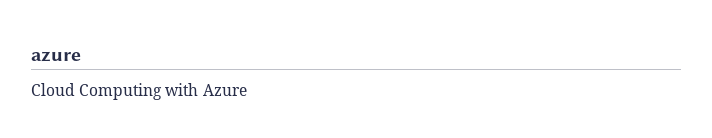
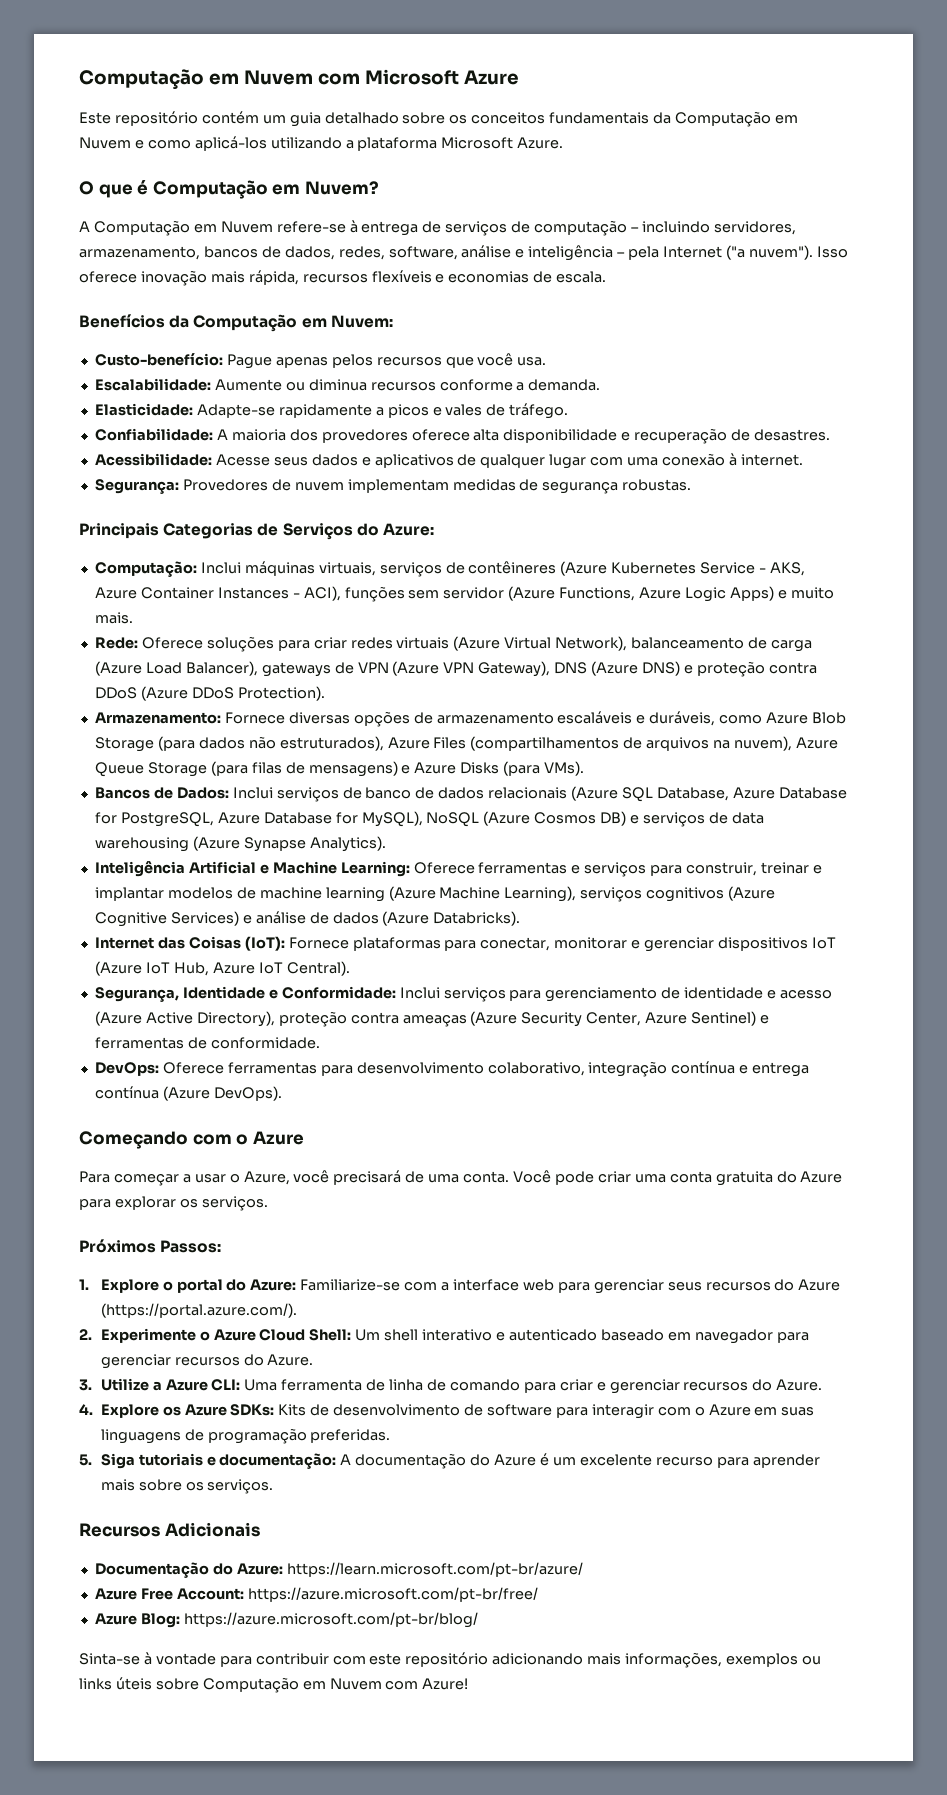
- azure
- Cloud Computing with Azure
+ Computação em Nuvem com Microsoft Azure
+ Este repositório contém um guia detalhado sobre os conceitos fundamentais da Computação em Nuvem e como aplicá-los utilizando a plataforma Microsoft Azure.
+ O que é Computação em Nuvem?
+ A Computação em Nuvem refere-se à entrega de serviços de computação – incluindo servidores, armazenamento, bancos de dados, redes, software, análise e inteligência – pela Internet ("a nuvem"). Isso oferece inovação mais rápida, recursos flexíveis e economias de escala.
+ Benefícios da Computação em Nuvem:
+ Custo-benefício: Pague apenas pelos recursos que você usa.
+ Escalabilidade: Aumente ou diminua recursos conforme a demanda.
+ Elasticidade: Adapte-se rapidamente a picos e vales de tráfego.
+ Confiabilidade: A maioria dos provedores oferece alta disponibilidade e recuperação de desastres.
+ Acessibilidade: Acesse seus dados e aplicativos de qualquer lugar com uma conexão à internet.
+ Segurança: Provedores de nuvem implementam medidas de segurança robustas.
+ Principais Categorias de Serviços do Azure:
+ Computação: Inclui máquinas virtuais, serviços de contêineres (Azure Kubernetes Service - AKS, Azure Container Instances - ACI), funções sem servidor (Azure Functions, Azure Logic Apps) e muito mais.
+ Rede: Oferece soluções para criar redes virtuais (Azure Virtual Network), balanceamento de carga (Azure Load Balancer), gateways de VPN (Azure VPN Gateway), DNS (Azure DNS) e proteção contra DDoS (Azure DDoS Protection).
+ Armazenamento: Fornece diversas opções de armazenamento escaláveis e duráveis, como Azure Blob Storage (para dados não estruturados), Azure Files (compartilhamentos de arquivos na nuvem), Azure Queue Storage (para filas de mensagens) e Azure Disks (para VMs).
+ Bancos de Dados: Inclui serviços de banco de dados relacionais (Azure SQL Database, Azure Database for PostgreSQL, Azure Database for MySQL), NoSQL (Azure Cosmos DB) e serviços de data warehousing (Azure Synapse Analytics).
+ Inteligência Artificial e Machine Learning: Oferece ferramentas e serviços para construir, treinar e implantar modelos de machine learning (Azure Machine Learning), serviços cognitivos (Azure Cognitive Services) e análise de dados (Azure Databricks).
+ Internet das Coisas (IoT): Fornece plataformas para conectar, monitorar e gerenciar dispositivos IoT (Azure IoT Hub, Azure IoT Central).
+ Segurança, Identidade e Conformidade: Inclui serviços para gerenciamento de identidade e acesso (Azure Active Directory), proteção contra ameaças (Azure Security Center, Azure Sentinel) e ferramentas de conformidade.
+ DevOps: Oferece ferramentas para desenvolvimento colaborativo, integração contínua e entrega contínua (Azure DevOps).
+ Começando com o Azure
+ Para começar a usar o Azure, você precisará de uma conta. Você pode criar uma conta gratuita do Azure para explorar os serviços.
+ Próximos Passos:
+ 1. Explore o portal do Azure: Familiarize-se com a interface web para gerenciar seus recursos do Azure (https://portal.azure.com/).
+ 2. Experimente o Azure Cloud Shell: Um shell interativo e autenticado baseado em navegador para gerenciar recursos do Azure.
+ 3. Utilize a Azure CLI: Uma ferramenta de linha de comando para criar e gerenciar recursos do Azure.
+ 4. Explore os Azure SDKs: Kits de desenvolvimento de software para interagir com o Azure em suas linguagens de programação preferidas.
+ 5. Siga tutoriais e documentação: A documentação do Azure é um excelente recurso para aprender mais sobre os serviços.
+ Recursos Adicionais
+ Documentação do Azure: https://learn.microsoft.com/pt-br/azure/
+ Azure Free Account: https://azure.microsoft.com/pt-br/free/
+ Azure Blog: https://azure.microsoft.com/pt-br/blog/
+ Sinta-se à vontade para contribuir com este repositório adicionando mais informações, exemplos ou links úteis sobre Computação em Nuvem com Azure!

